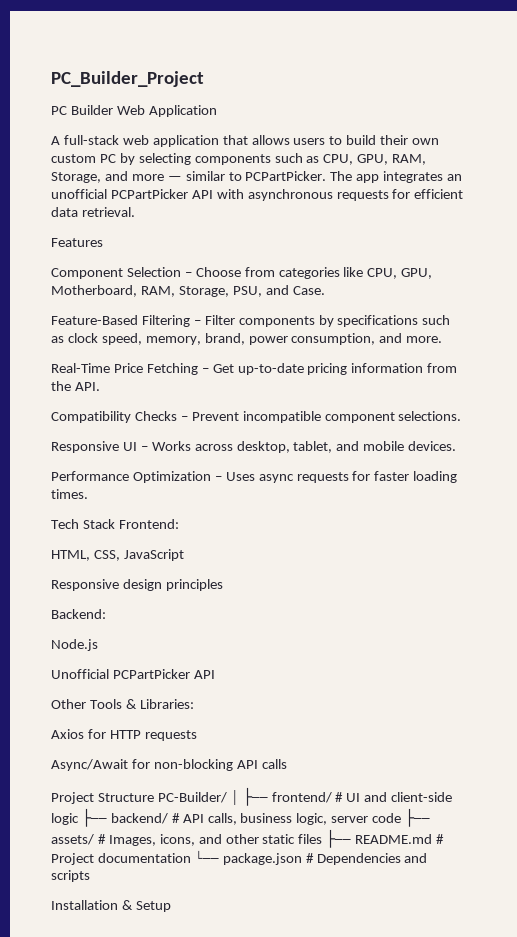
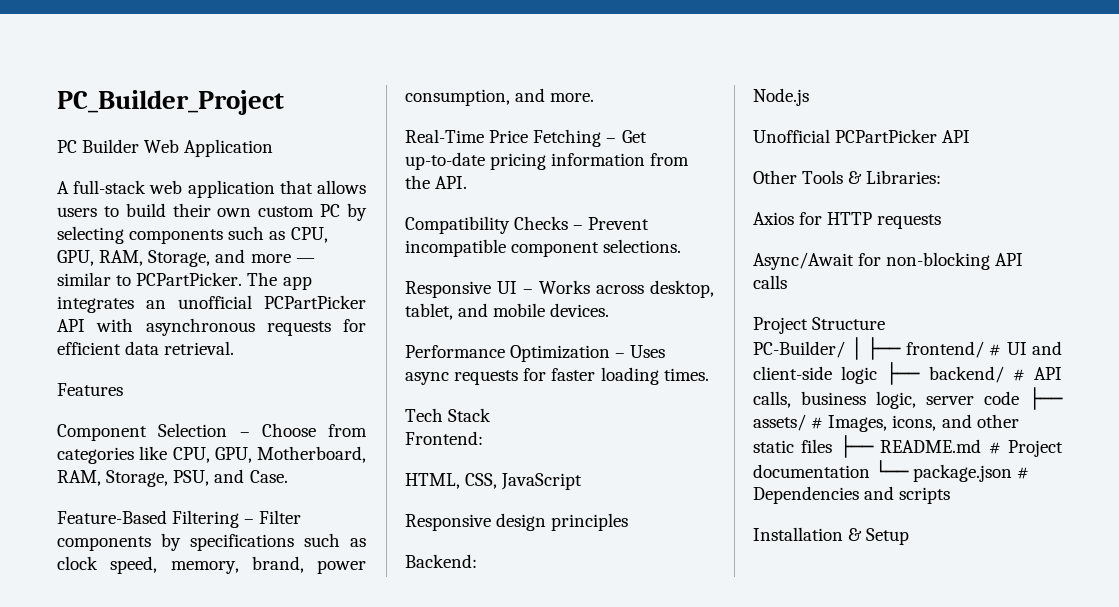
- Tech Stack Frontend:
+ Tech Stack
+ Frontend:
- Project Structure PC-Builder/ │ ├── frontend/ # UI and client-side logic ├── backend/ # API calls, business logic, server code ├── assets/ # Images, icons, and other static files ├── README.md # Project documentation └── package.json # Dependencies and scripts
+ Project Structure
+ PC-Builder/ │ ├── frontend/ # UI and client-side logic ├── backend/ # API calls, business logic, server code ├── assets/ # Images, icons, and other static files ├── README.md # Project documentation └── package.json # Dependencies and scripts

